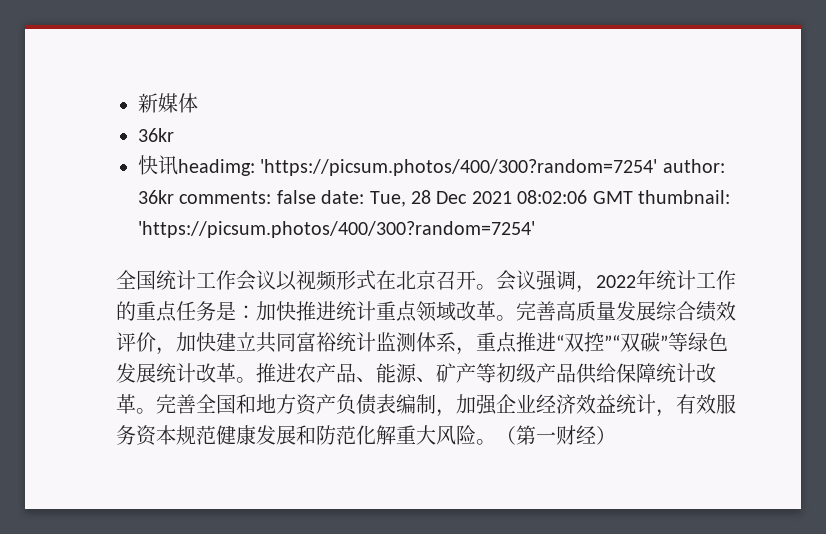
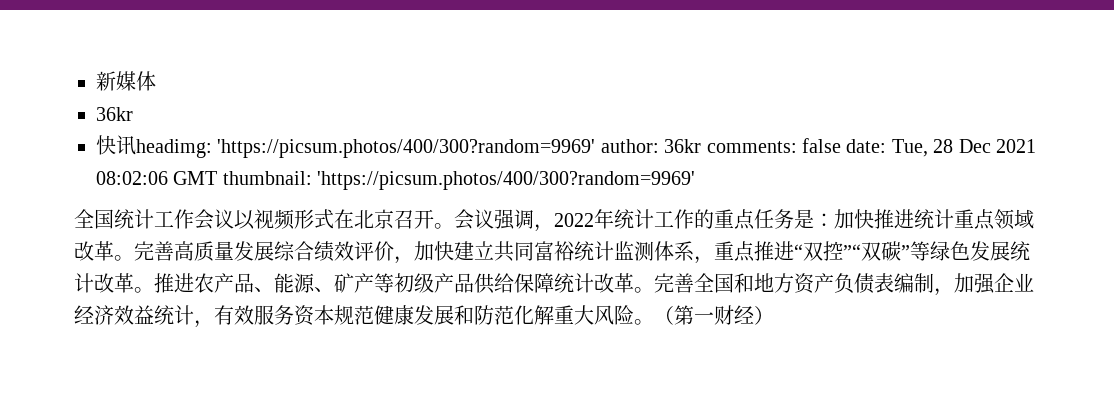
- 快讯headimg: 'https://picsum.photos/400/300?random=7254' author: 36kr comments: false date: Tue, 28 Dec 2021 08:02:06 GMT thumbnail: 'https://picsum.photos/400/300?random=7254'
+ 快讯headimg: 'https://picsum.photos/400/300?random=9969' author: 36kr comments: false date: Tue, 28 Dec 2021 08:02:06 GMT thumbnail: 'https://picsum.photos/400/300?random=9969'

